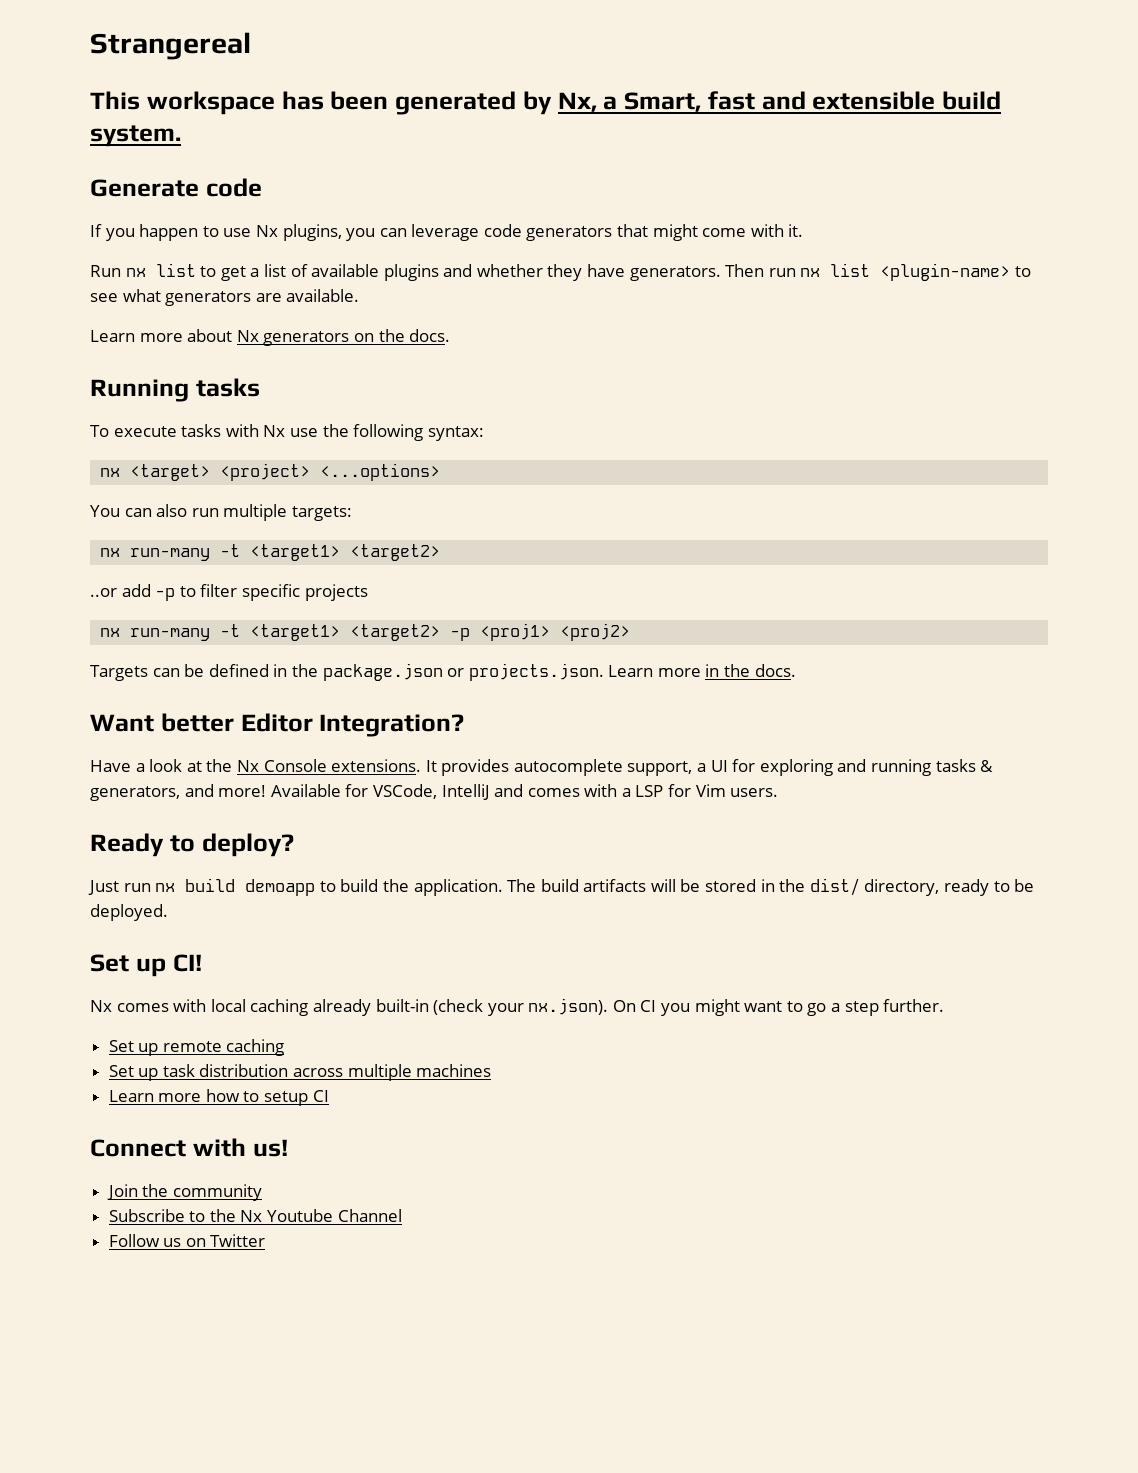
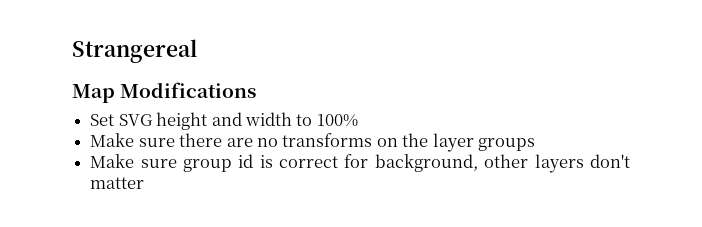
- This workspace has been generated by Nx, a Smart, fast and extensible build system.
- Generate code
- If you happen to use Nx plugins, you can leverage code generators that might come with it.
- Run nx list to get a list of available plugins and whether they have generators. Then run nx list <plugin-name> to see what generators are available.
- Learn more about Nx generators on the docs.
- Running tasks
- To execute tasks with Nx use the following syntax:
- nx <target> <project> <...options>
- You can also run multiple targets:
- nx run-many -t <target1> <target2>
- ..or add -p to filter specific projects
- nx run-many -t <target1> <target2> -p <proj1> <proj2>
- Targets can be defined in the package.json or projects.json. Learn more in the docs.
- Want better Editor Integration?
- Have a look at the Nx Console extensions. It provides autocomplete support, a UI for exploring and running tasks & generators, and more! Available for VSCode, IntelliJ and comes with a LSP for Vim users.
- Ready to deploy?
- Just run nx build demoapp to build the application. The build artifacts will be stored in the dist/ directory, ready to be deployed.
- Set up CI!
- Nx comes with local caching already built-in (check your nx.json). On CI you might want to go a step further.
- Set up remote caching
- Set up task distribution across multiple machines
- Learn more how to setup CI
- Connect with us!
- Join the community
- Subscribe to the Nx Youtube Channel
- Follow us on Twitter
+ Map Modifications
+ Set SVG height and width to 100%
+ Make sure there are no transforms on the layer groups
+ Make sure group id is correct for background, other layers don't matter

